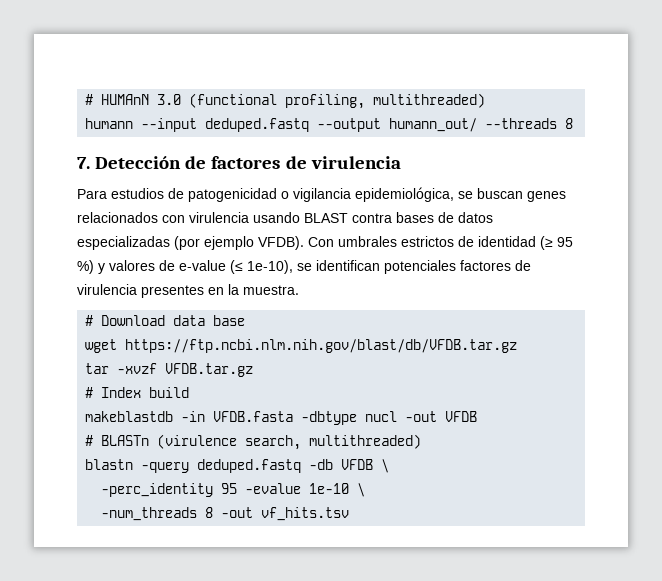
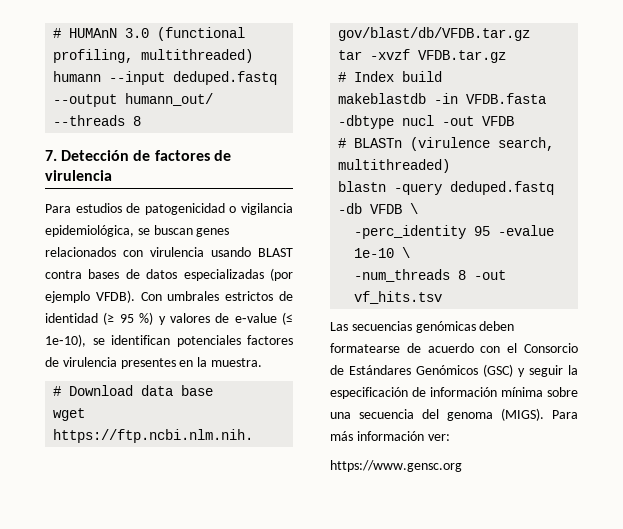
+ Las secuencias genómicas deben formatearse de acuerdo con el Consorcio de Estándares Genómicos (GSC) y seguir la especificación de información mínima sobre una secuencia del genoma (MIGS). Para más información ver:
+ https://www.gensc.org

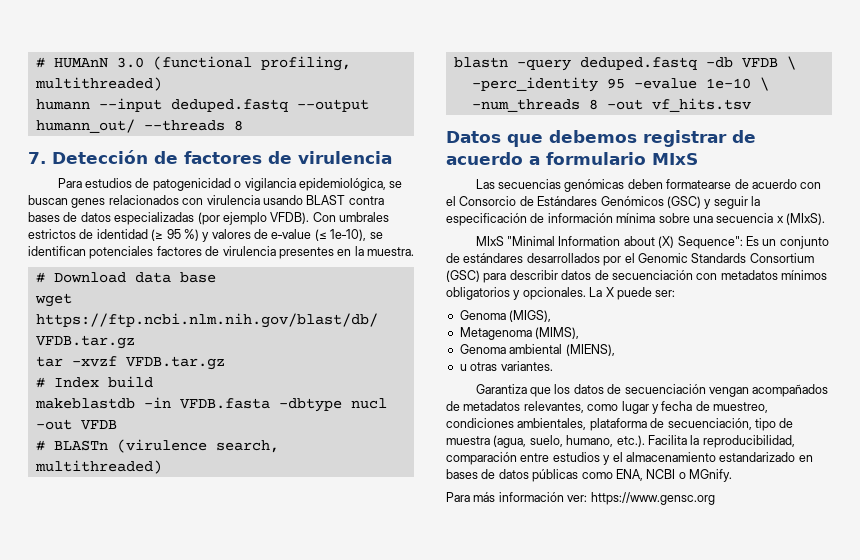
+ Datos que debemos registrar de acuerdo a formulario MIxS
- Las secuencias genómicas deben formatearse de acuerdo con el Consorcio de Estándares Genómicos (GSC) y seguir la especificación de información mínima sobre una secuencia del genoma (MIGS). Para más información ver:
- https://www.gensc.org
+ Las secuencias genómicas deben formatearse de acuerdo con el Consorcio de Estándares Genómicos (GSC) y seguir la especificación de información mínima sobre una secuencia x (MIxS).
+ MIxS "Minimal Information about (X) Sequence": Es un conjunto de estándares desarrollados por el Genomic Standards Consortium (GSC) para describir datos de secuenciación con metadatos mínimos obligatorios y opcionales. La X puede ser:
+ Genoma (MIGS),
+ Metagenoma (MIMS),
+ Genoma ambiental (MIENS),
+ u otras variantes.
+ Garantiza que los datos de secuenciación vengan acompañados de metadatos relevantes, como lugar y fecha de muestreo, condiciones ambientales, plataforma de secuenciación, tipo de muestra (agua, suelo, humano, etc.). Facilita la reproducibilidad, comparación entre estudios y el almacenamiento estandarizado en bases de datos públicas como ENA, NCBI o MGnify.
+ Para más información ver: https://www.gensc.org

